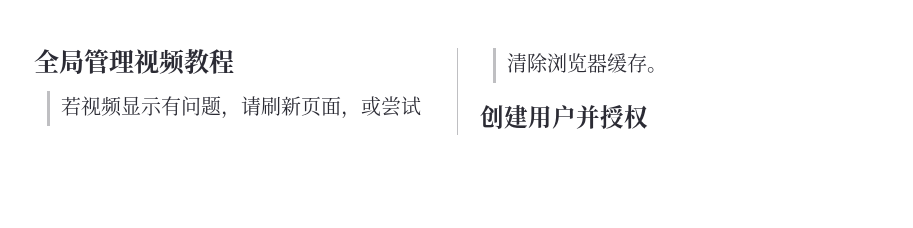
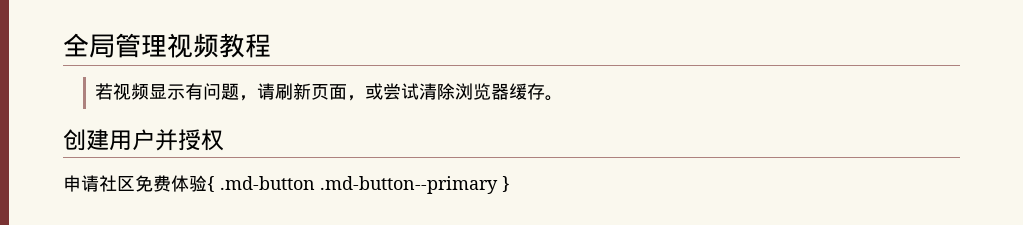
+ 申请社区免费体验{ .md-button .md-button--primary }

